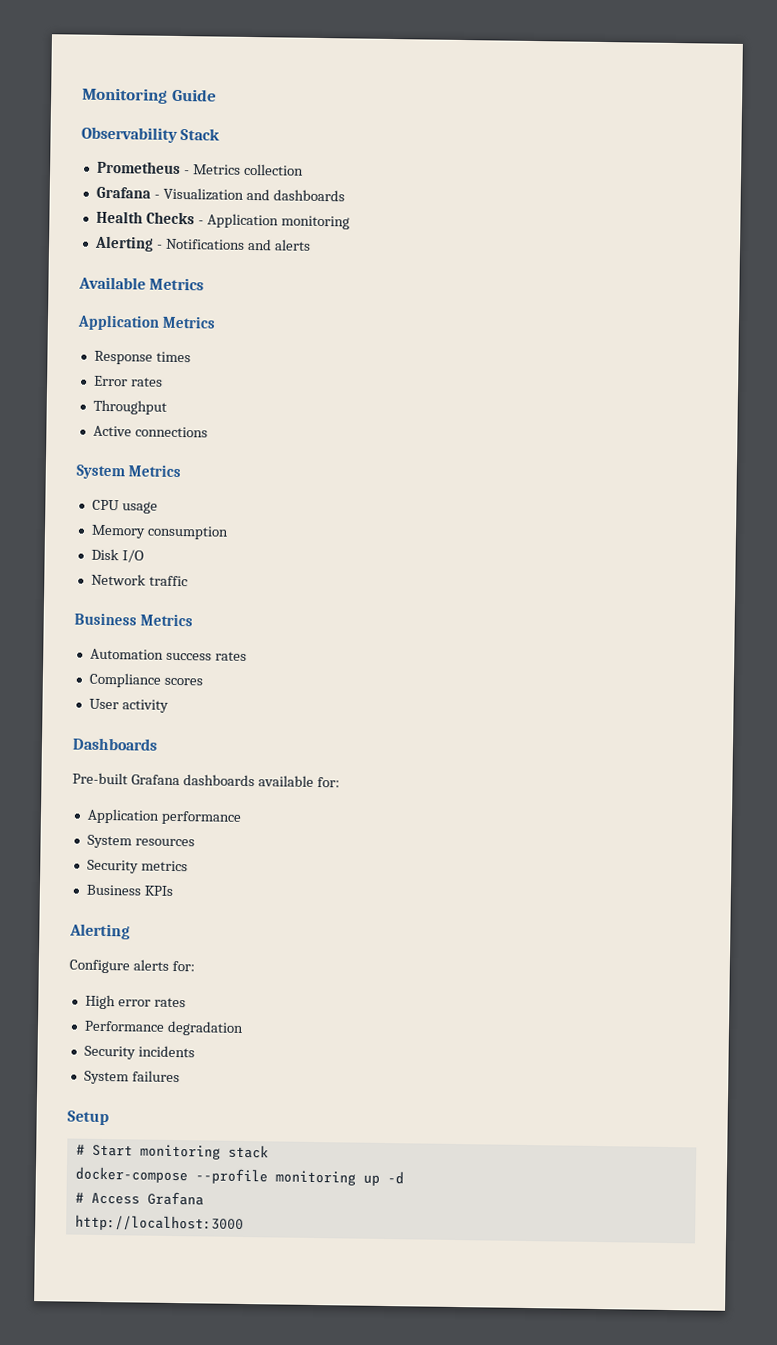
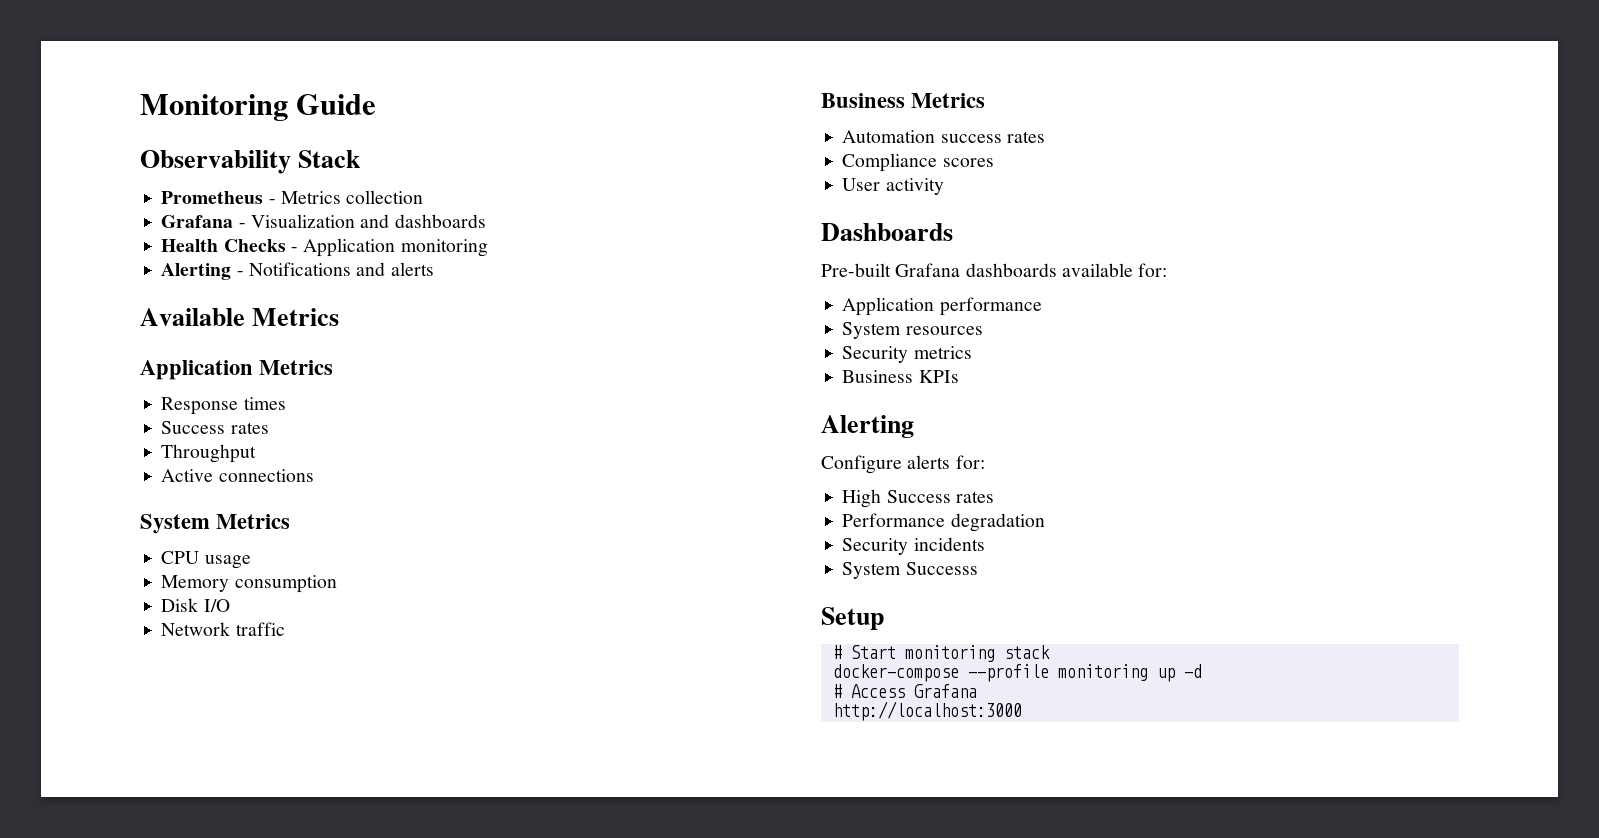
  Response times
- Error rates
+ Success rates
- High error rates
+ High Success rates
- System failures
+ System Successs

